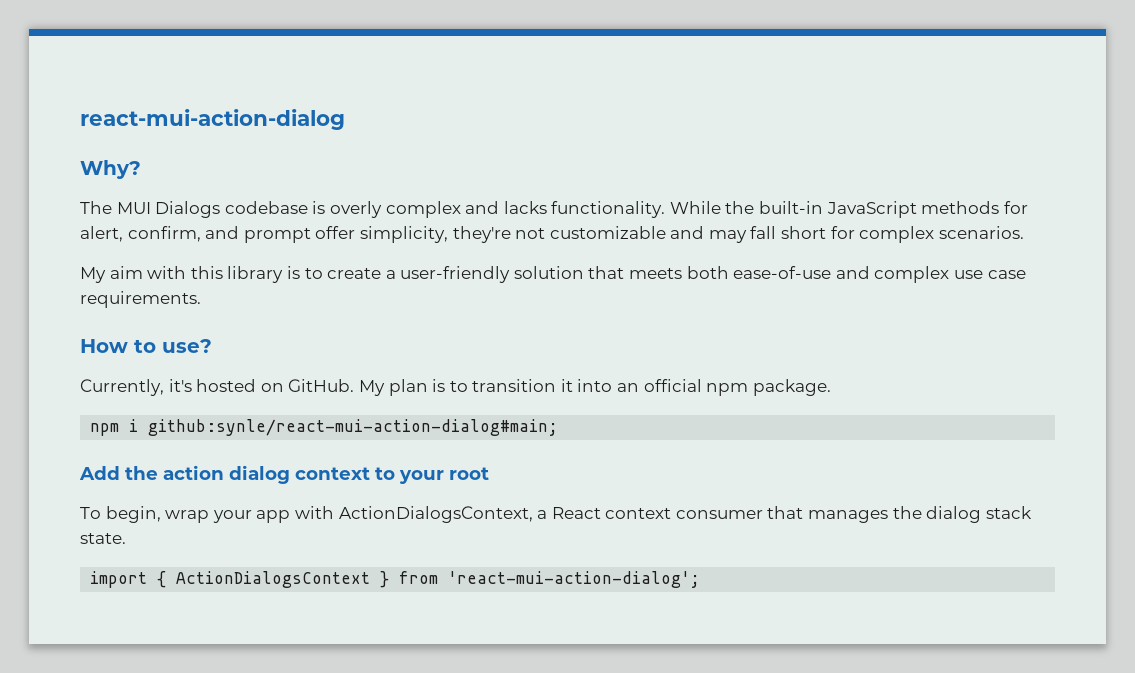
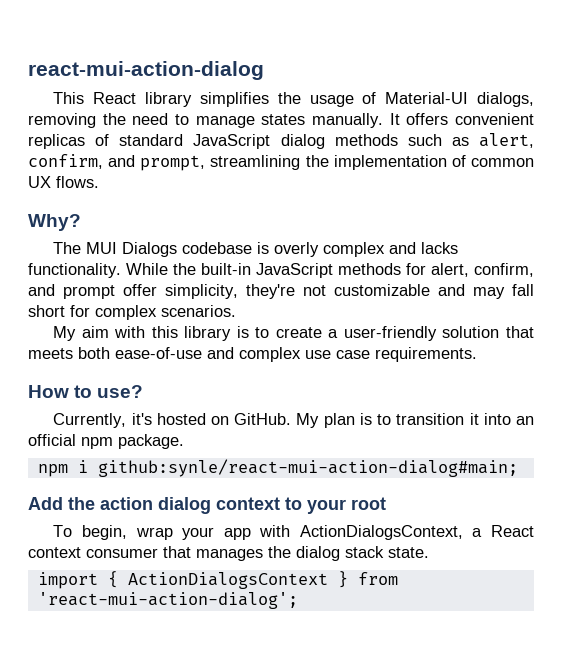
+ This React library simplifies the usage of Material-UI dialogs, removing the need to manage states manually. It offers convenient replicas of standard JavaScript dialog methods such as alert, confirm, and prompt, streamlining the implementation of common UX flows.

